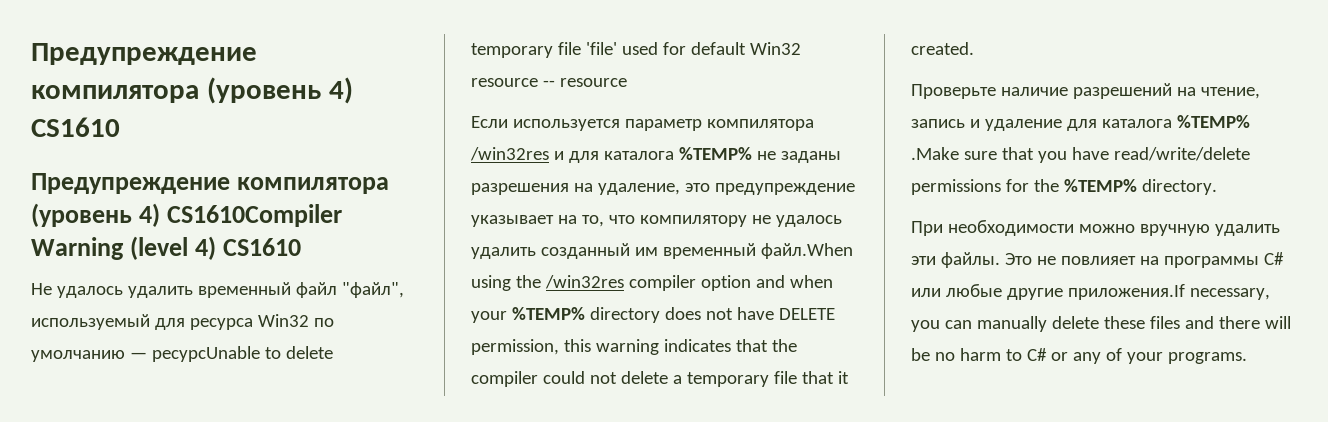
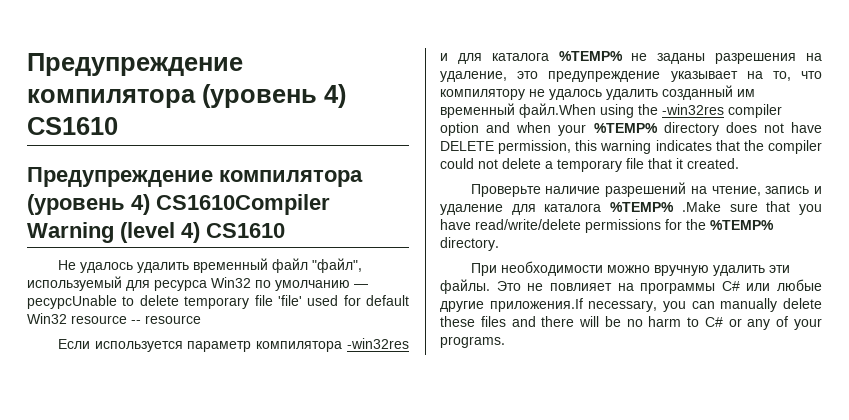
- Если используется параметр компилятора /win32res и для каталога %TEMP% не заданы разрешения на удаление, это предупреждение указывает на то, что компилятору не удалось удалить созданный им временный файл.When using the /win32res compiler option and when your %TEMP% directory does not have DELETE permission, this warning indicates that the compiler could not delete a temporary file that it created.
+ Если используется параметр компилятора -win32res и для каталога %TEMP% не заданы разрешения на удаление, это предупреждение указывает на то, что компилятору не удалось удалить созданный им временный файл.When using the -win32res compiler option and when your %TEMP% directory does not have DELETE permission, this warning indicates that the compiler could not delete a temporary file that it created.

